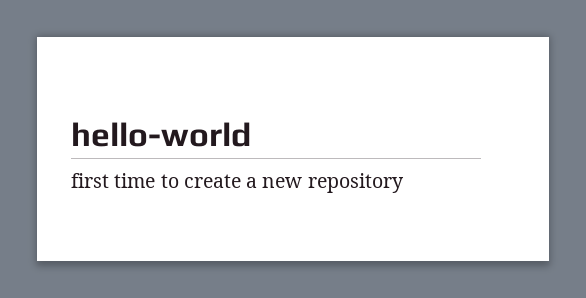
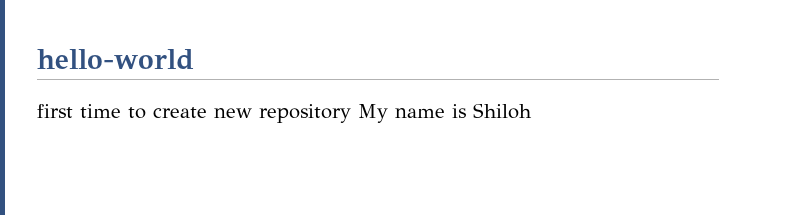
- first time to create a new repository
+ first time to create new repository My name is Shiloh

